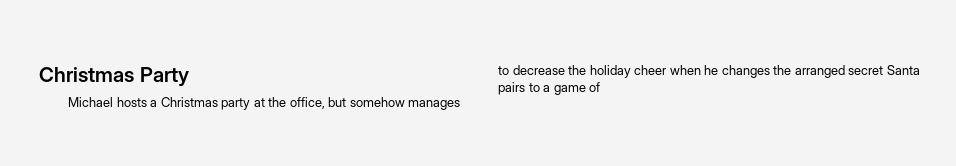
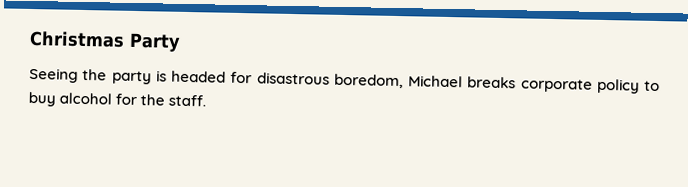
- Michael hosts a Christmas party at the office, but somehow manages to decrease the holiday cheer when he changes the arranged secret Santa pairs to a game of
+ Seeing the party is headed for disastrous boredom, Michael breaks corporate policy to buy alcohol for the staff.

